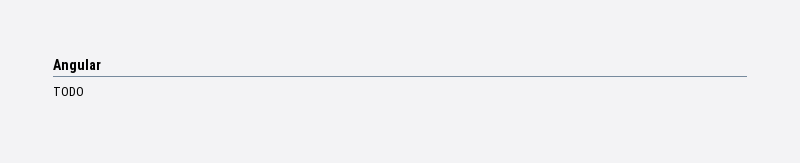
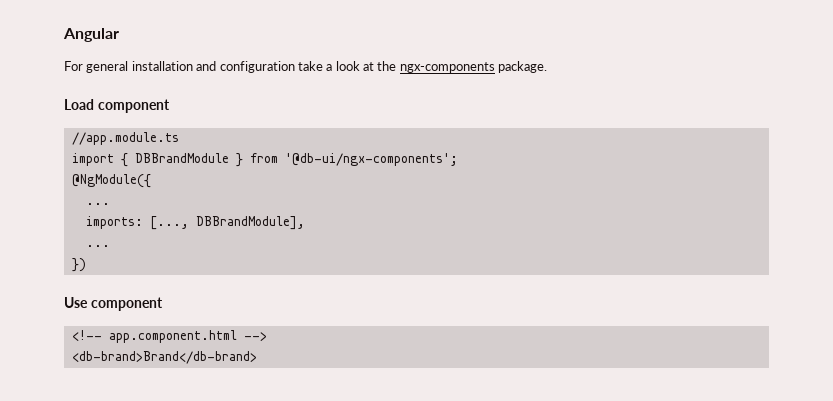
- TODO
+ For general installation and configuration take a look at the ngx-components package.
+ Load component
+ //app.module.ts
+ import { DBBrandModule } from '@db-ui/ngx-components';
+ @NgModule({
+ ...
+ imports: [..., DBBrandModule],
+ ...
+ })
+ Use component
+ <!-- app.component.html -->
+ <db-brand>Brand</db-brand>

